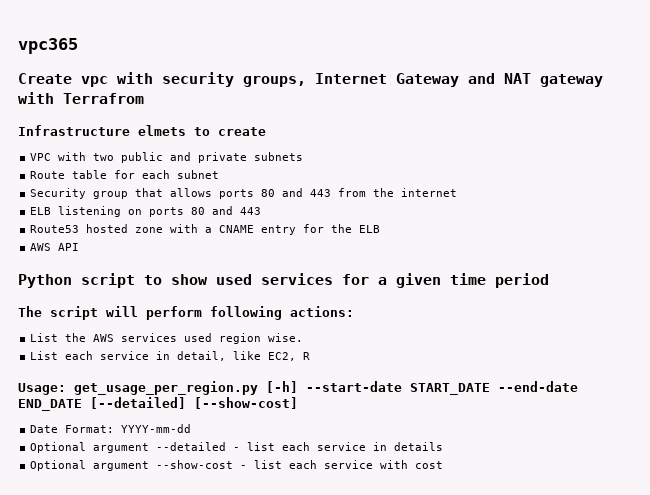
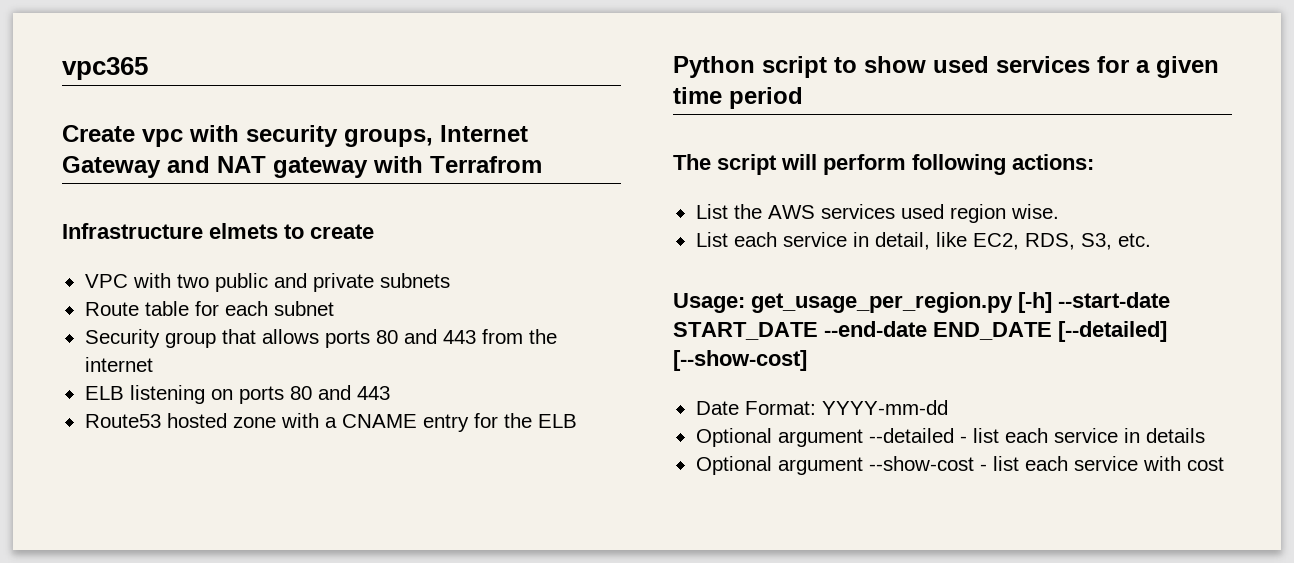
- AWS API
- List each service in detail, like EC2, R
+ List each service in detail, like EC2, RDS, S3, etc.

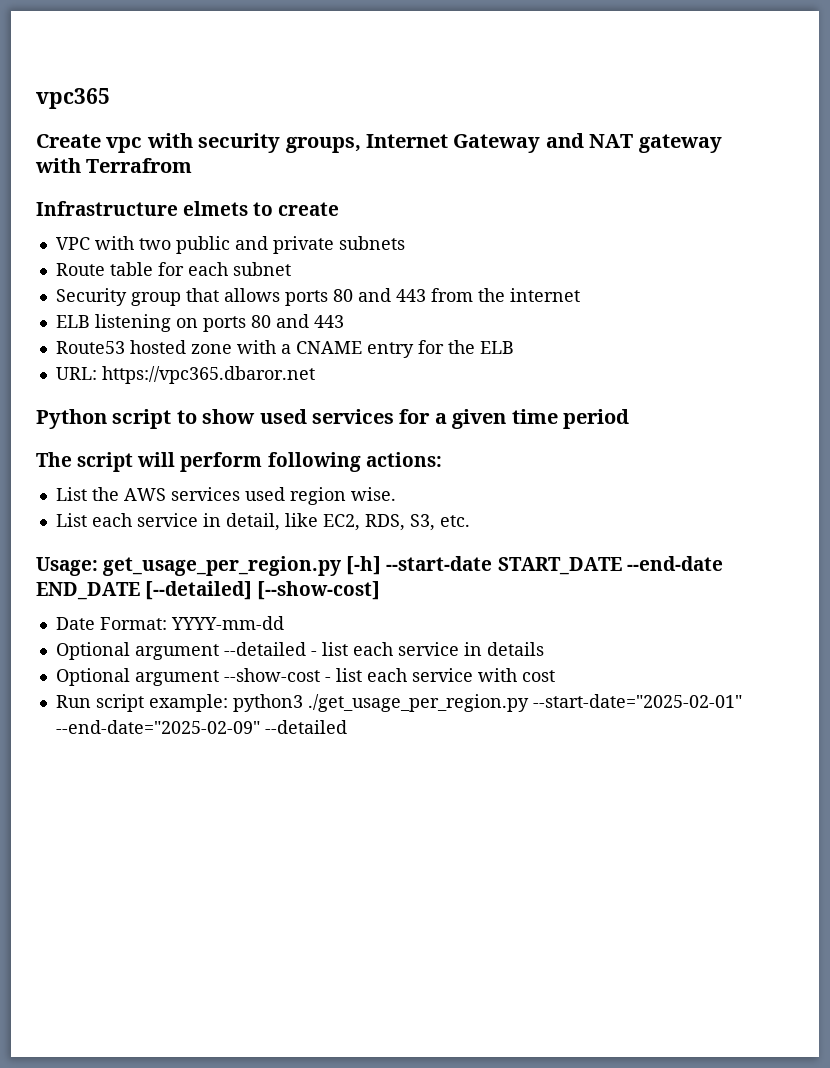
+ URL: https://vpc365.dbaror.net
+ Run script example: python3 ./get_usage_per_region.py --start-date="2025-02-01" --end-date="2025-02-09" --detailed

